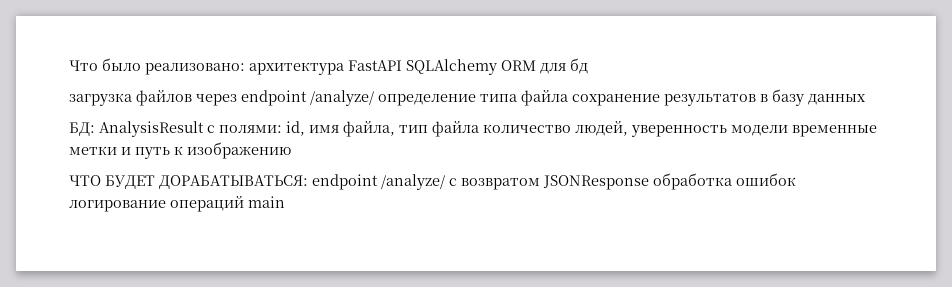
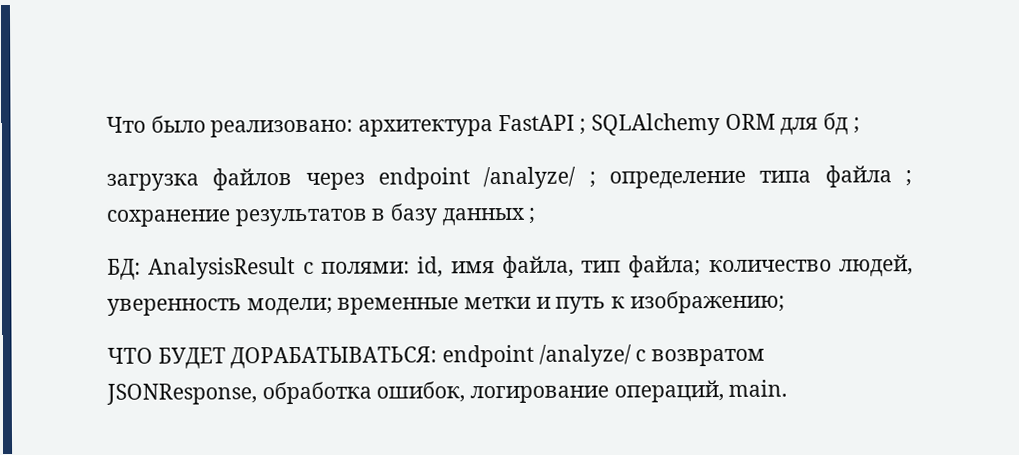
- Что было реализовано: архитектура FastAPI SQLAlchemy ORM для бд
+ Что было реализовано: архитектура FastAPI ; SQLAlchemy ORM для бд ;
- загрузка файлов через endpoint /analyze/ определение типа файла сохранение результатов в базу данных
+ загрузка файлов через endpoint /analyze/ ; определение типа файла ; сохранение результатов в базу данных ;
- БД: AnalysisResult с полями: id, имя файла, тип файла количество людей, уверенность модели временные метки и путь к изображению
+ БД: AnalysisResult с полями: id, имя файла, тип файла; количество людей, уверенность модели; временные метки и путь к изображению;
- ЧТО БУДЕТ ДОРАБАТЫВАТЬСЯ: endpoint /analyze/ с возвратом JSONResponse обработка ошибок логирование операций main
+ ЧТО БУДЕТ ДОРАБАТЫВАТЬСЯ: endpoint /analyze/ с возвратом JSONResponse, обработка ошибок, логирование операций, main.

